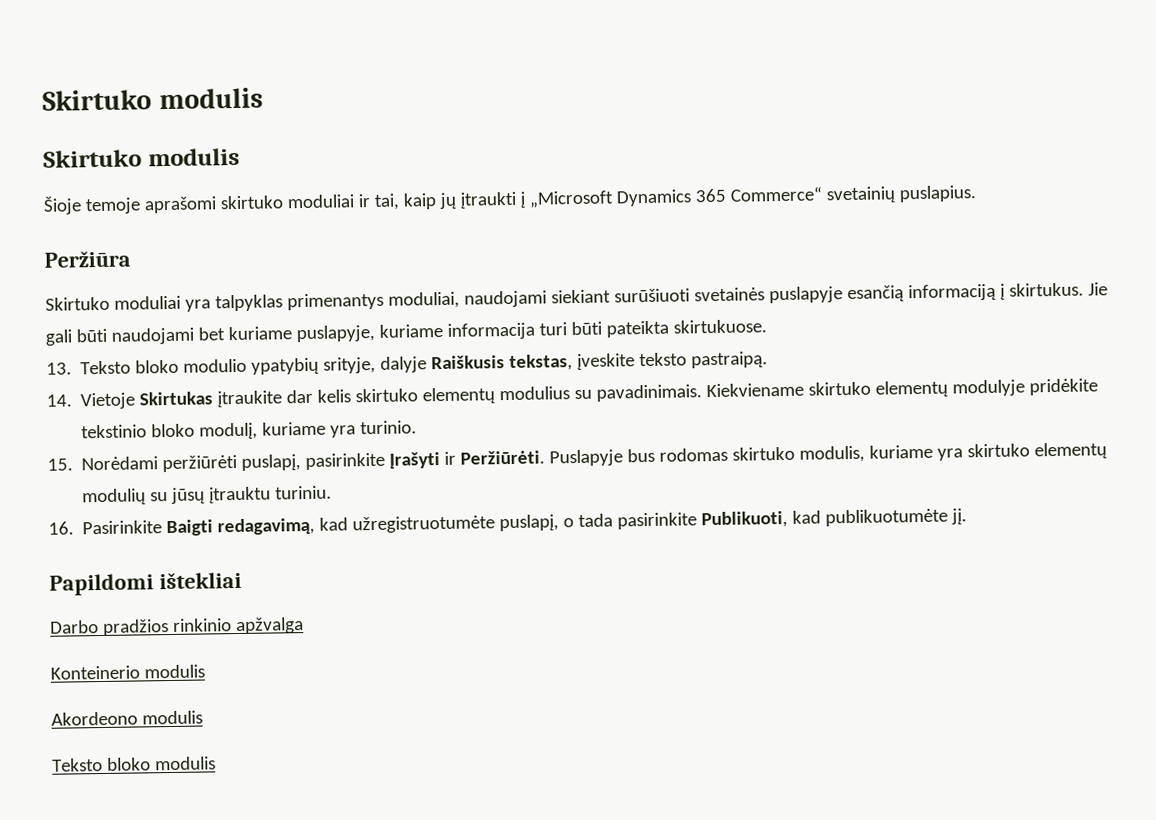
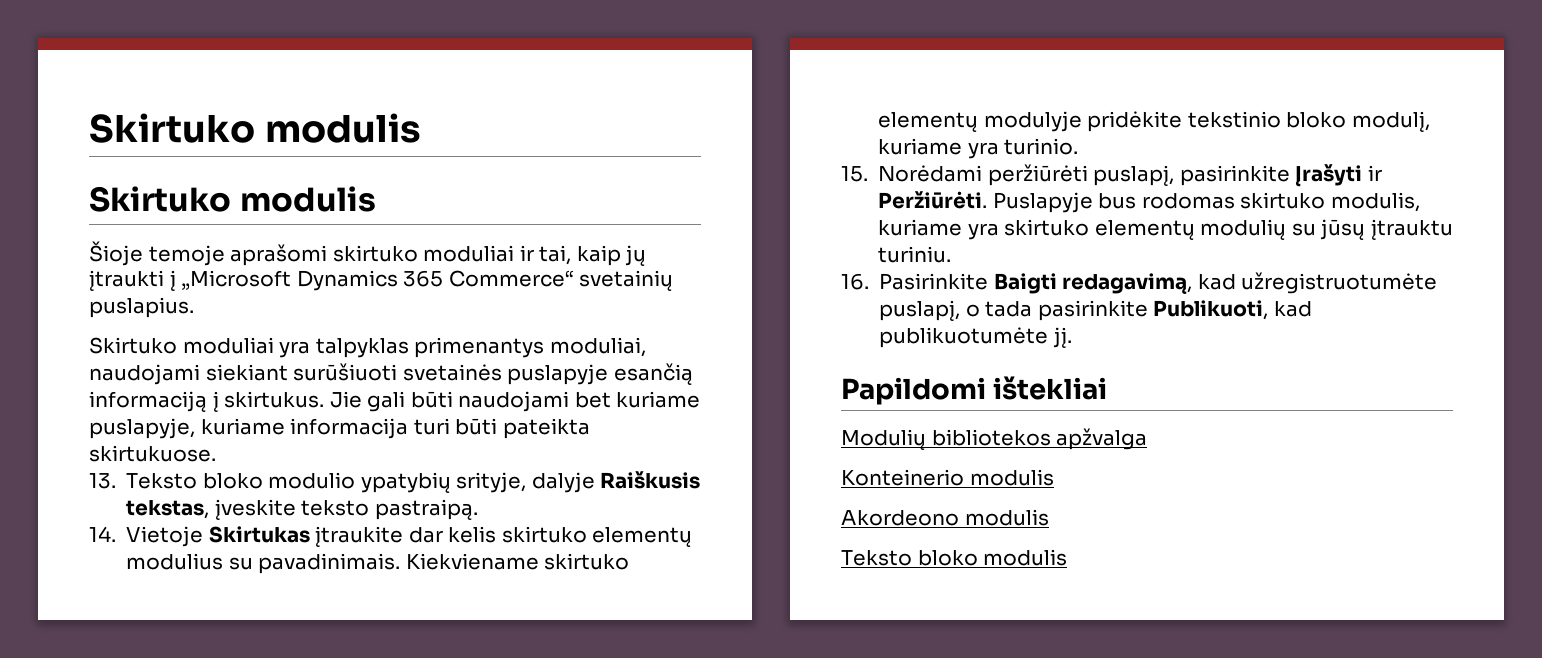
- Peržiūra
- Darbo pradžios rinkinio apžvalga
+ Modulių bibliotekos apžvalga

